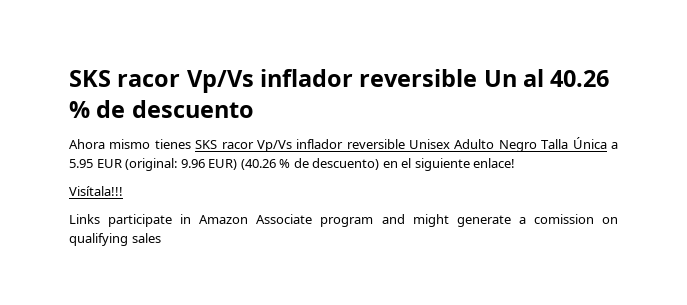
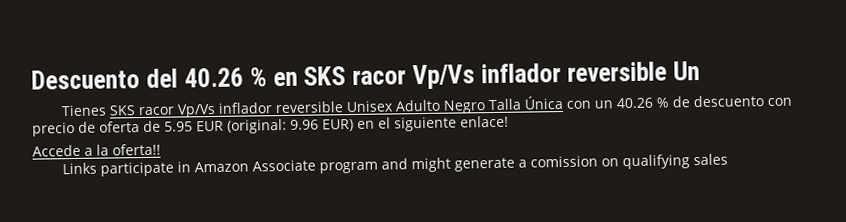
- SKS racor Vp/Vs inflador reversible Un al 40.26 % de descuento
- Ahora mismo tienes SKS racor Vp/Vs inflador reversible Unisex Adulto Negro Talla Única a 5.95 EUR (original: 9.96 EUR) (40.26 % de descuento) en el siguiente enlace!
+ Descuento del 40.26 % en SKS racor Vp/Vs inflador reversible Un
+ Tienes SKS racor Vp/Vs inflador reversible Unisex Adulto Negro Talla Única con un 40.26 % de descuento con precio de oferta de 5.95 EUR (original: 9.96 EUR) en el siguiente enlace!
- Visítala!!!
+ Accede a la oferta!!

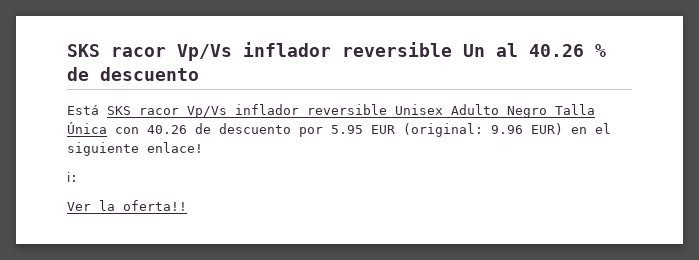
- Descuento del 40.26 % en SKS racor Vp/Vs inflador reversible Un
- Tienes SKS racor Vp/Vs inflador reversible Unisex Adulto Negro Talla Única con un 40.26 % de descuento con precio de oferta de 5.95 EUR (original: 9.96 EUR) en el siguiente enlace!
+ SKS racor Vp/Vs inflador reversible Un al 40.26 % de descuento
+ Está SKS racor Vp/Vs inflador reversible Unisex Adulto Negro Talla Única con 40.26 de descuento por 5.95 EUR (original: 9.96 EUR) en el siguiente enlace!
- Accede a la oferta!!
+ ℹ:
+ Ver la oferta!!
- Links participate in Amazon Associate program and might generate a comission on qualifying sales

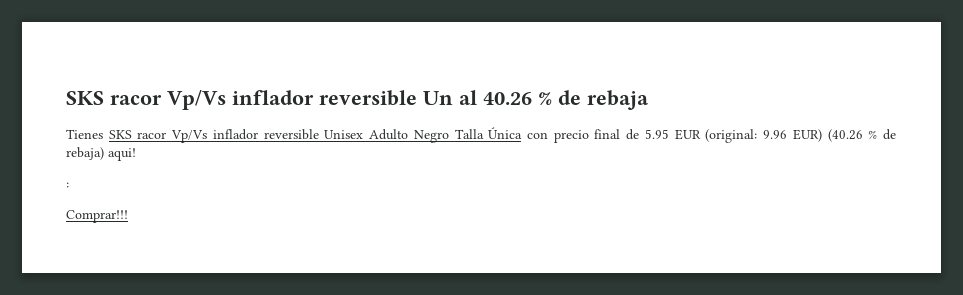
- SKS racor Vp/Vs inflador reversible Un al 40.26 % de descuento
- Está SKS racor Vp/Vs inflador reversible Unisex Adulto Negro Talla Única con 40.26 de descuento por 5.95 EUR (original: 9.96 EUR) en el siguiente enlace!
- ℹ:
- Ver la oferta!!
+ SKS racor Vp/Vs inflador reversible Un al 40.26 % de rebaja
+ Tienes SKS racor Vp/Vs inflador reversible Unisex Adulto Negro Talla Única con precio final de 5.95 EUR (original: 9.96 EUR) (40.26 % de rebaja) aqui!
+ :
+ Comprar!!!

